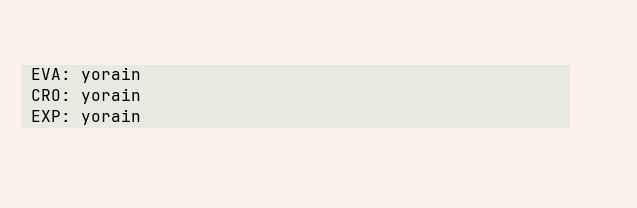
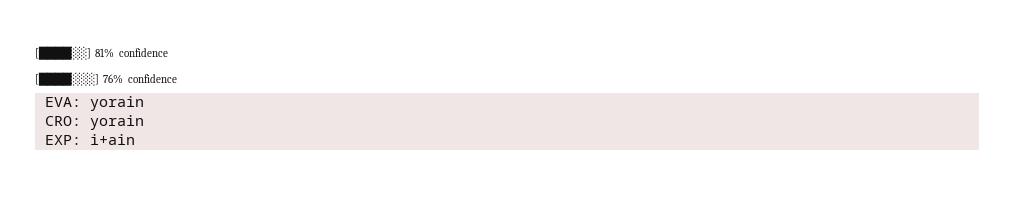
+ [████░░] 81% confidence
+ [████░░░] 76% confidence
- EXP: yorain
+ EXP: i+ain

